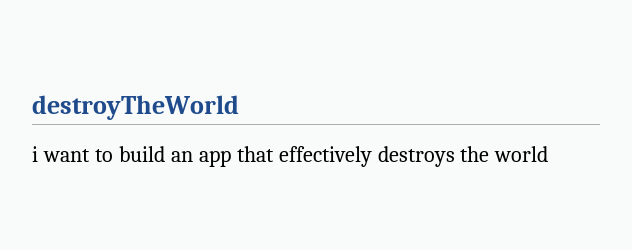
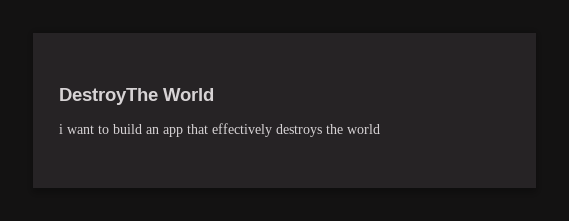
- destroyTheWorld
+ DestroyThe World

